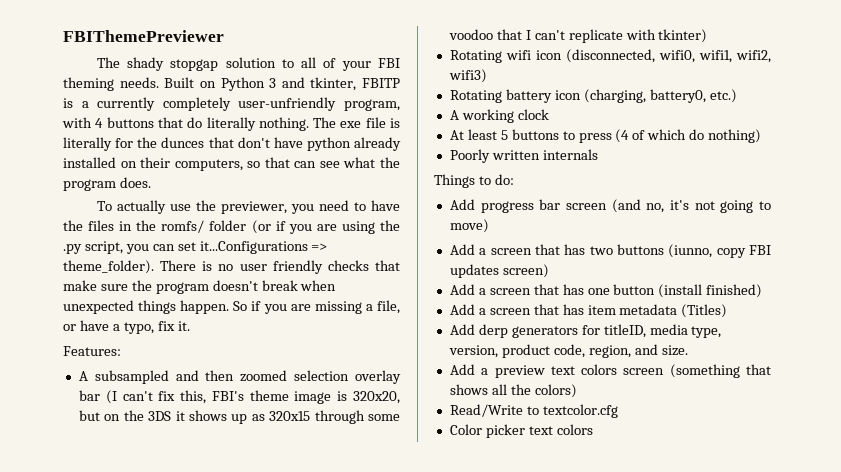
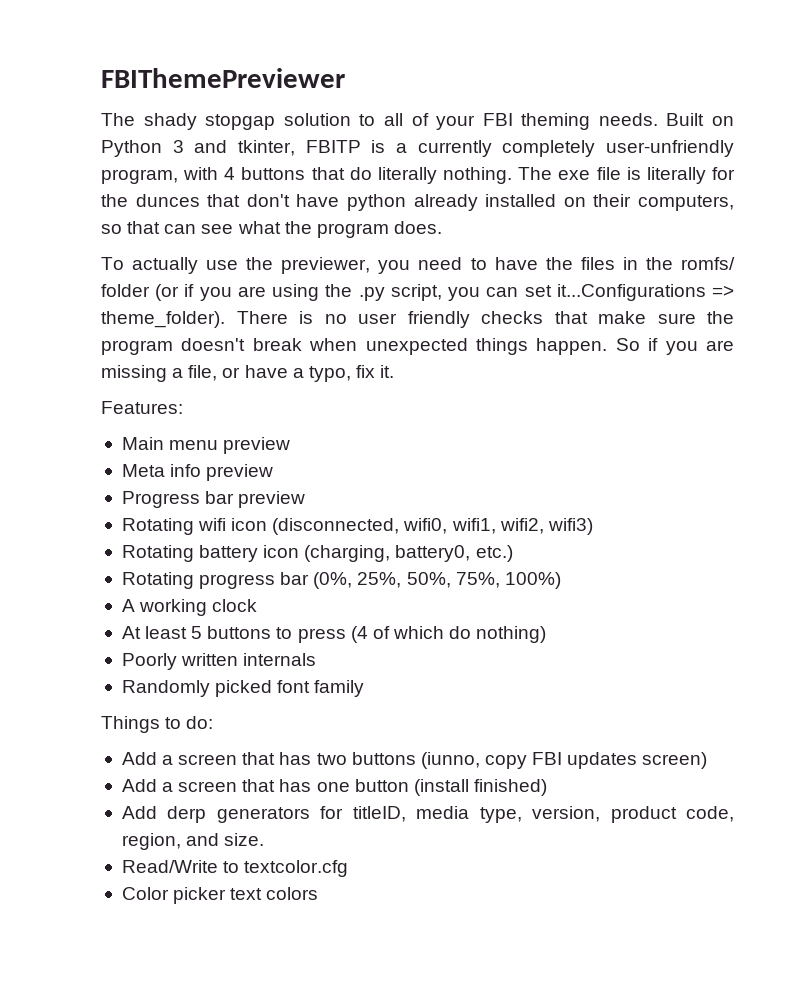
- A subsampled and then zoomed selection overlay bar (I can't fix this, FBI's theme image is 320x20, but on the 3DS it shows up as 320x15 through some voodoo that I can't replicate with tkinter)
+ Main menu preview
+ Meta info preview
+ Progress bar preview
+ Rotating progress bar (0%, 25%, 50%, 75%, 100%)
+ Randomly picked font family
- Add progress bar screen (and no, it's not going to move)
- Add a screen that has item metadata (Titles)
- Add a preview text colors screen (something that shows all the colors)

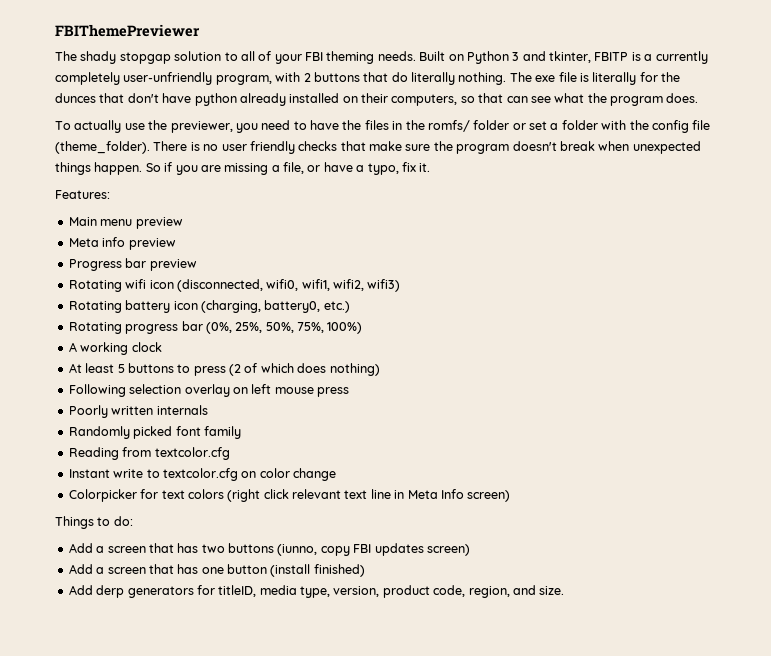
- Built on Python 3 and tkinter, FBITP is a currently completely user-unfriendly program, with 4 buttons that do literally nothing.
+ Built on Python 3 and tkinter, FBITP is a currently completely user-unfriendly program, with 2 buttons that do literally nothing.
- To actually use the previewer, you need to have the files in the romfs/ folder (or if you are using the .py script, you can set it...Configurations => theme_folder).
+ To actually use the previewer, you need to have the files in the romfs/ folder or set a folder with the config file (theme_folder).
- At least 5 buttons to press (4 of which do nothing)
+ At least 5 buttons to press (2 of which does nothing)
+ Following selection overlay on left mouse press
+ Reading from textcolor.cfg
+ Instant write to textcolor.cfg on color change
+ Colorpicker for text colors (right click relevant text line in Meta Info screen)
- Read/Write to textcolor.cfg
- Color picker text colors

